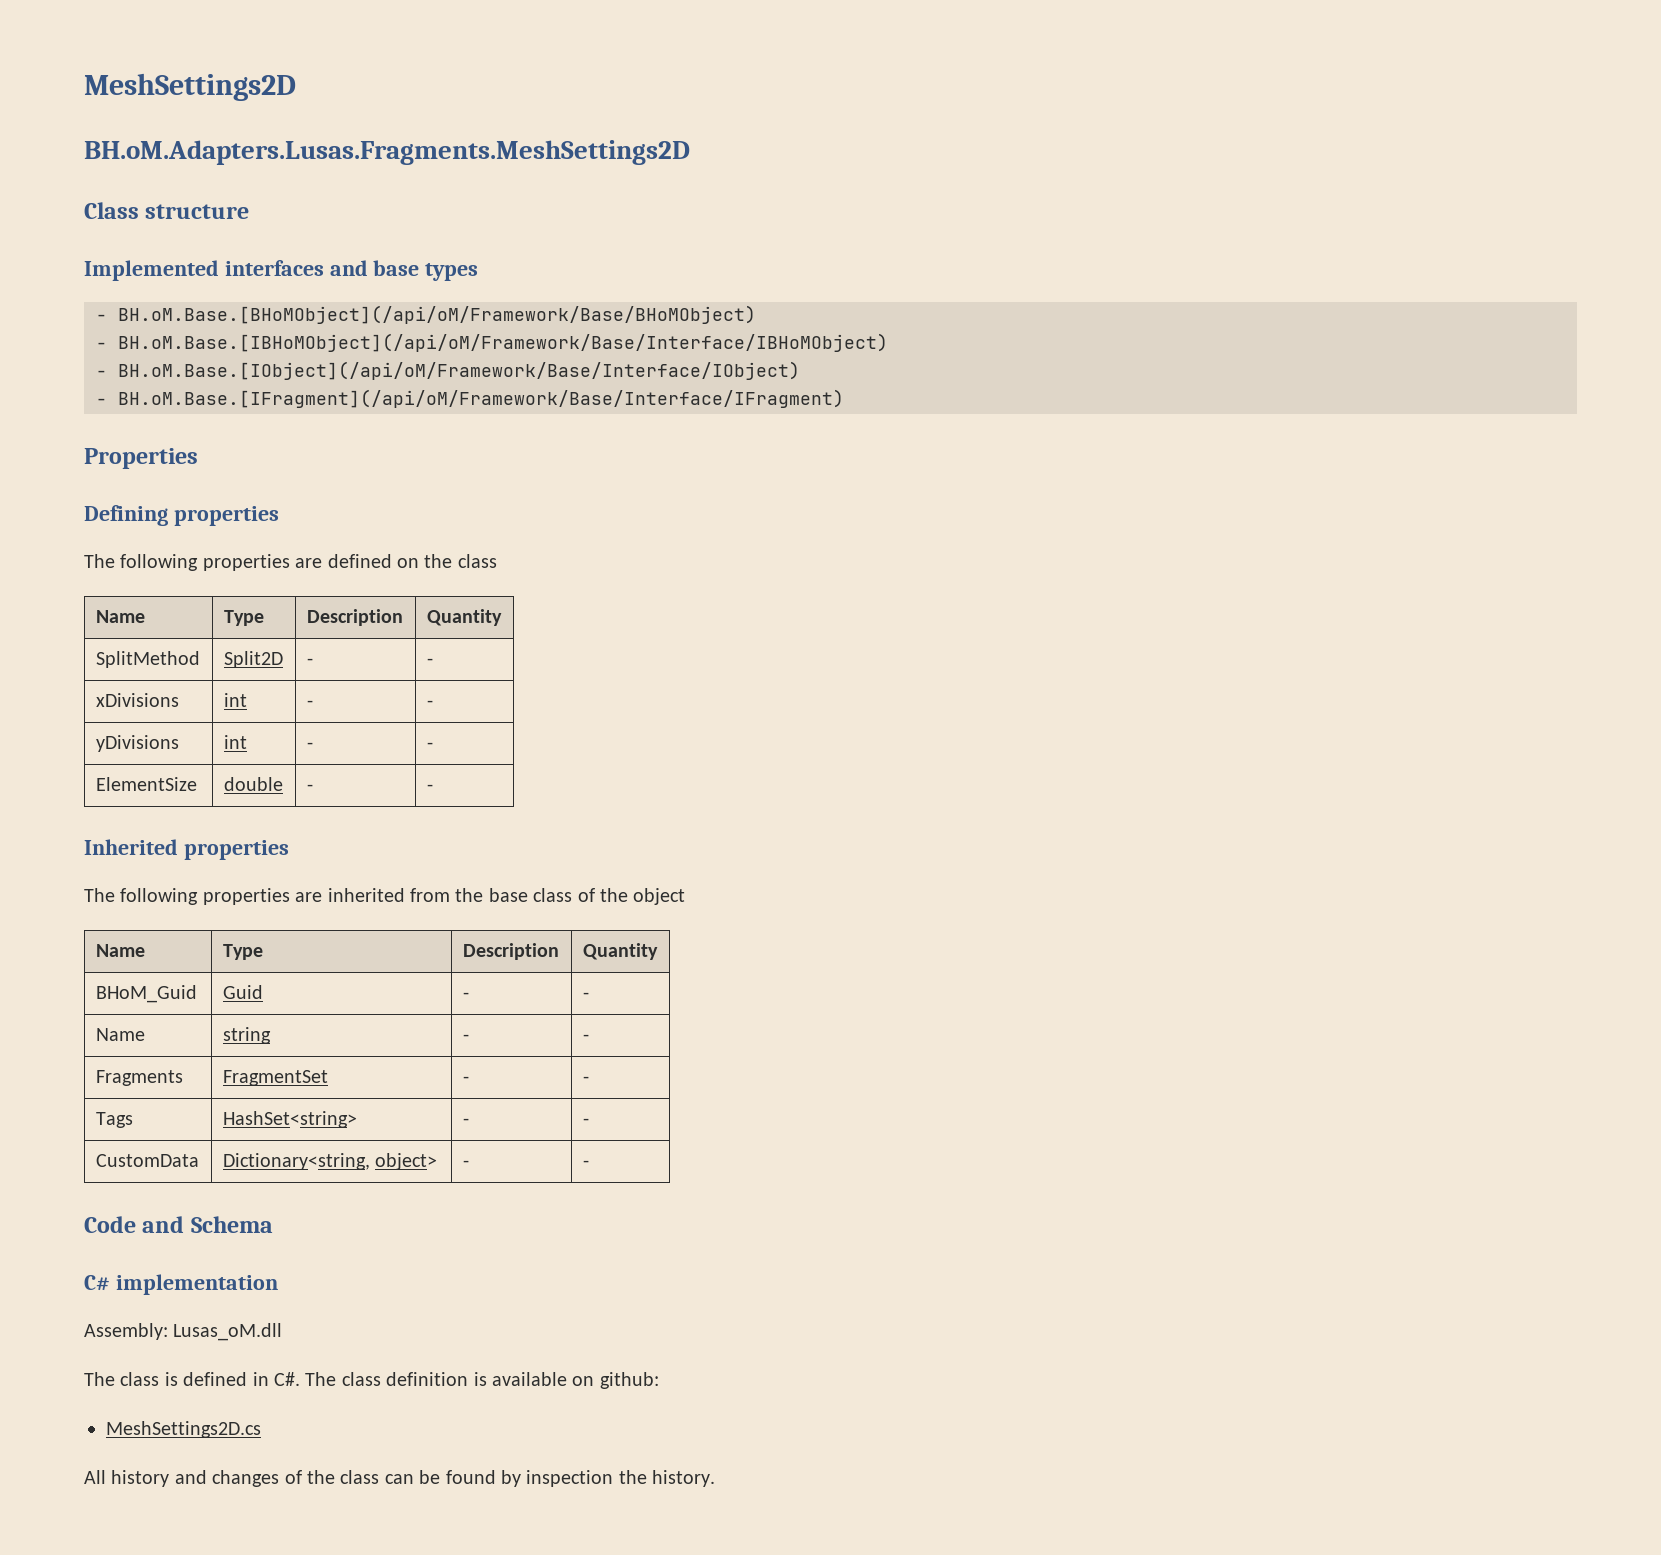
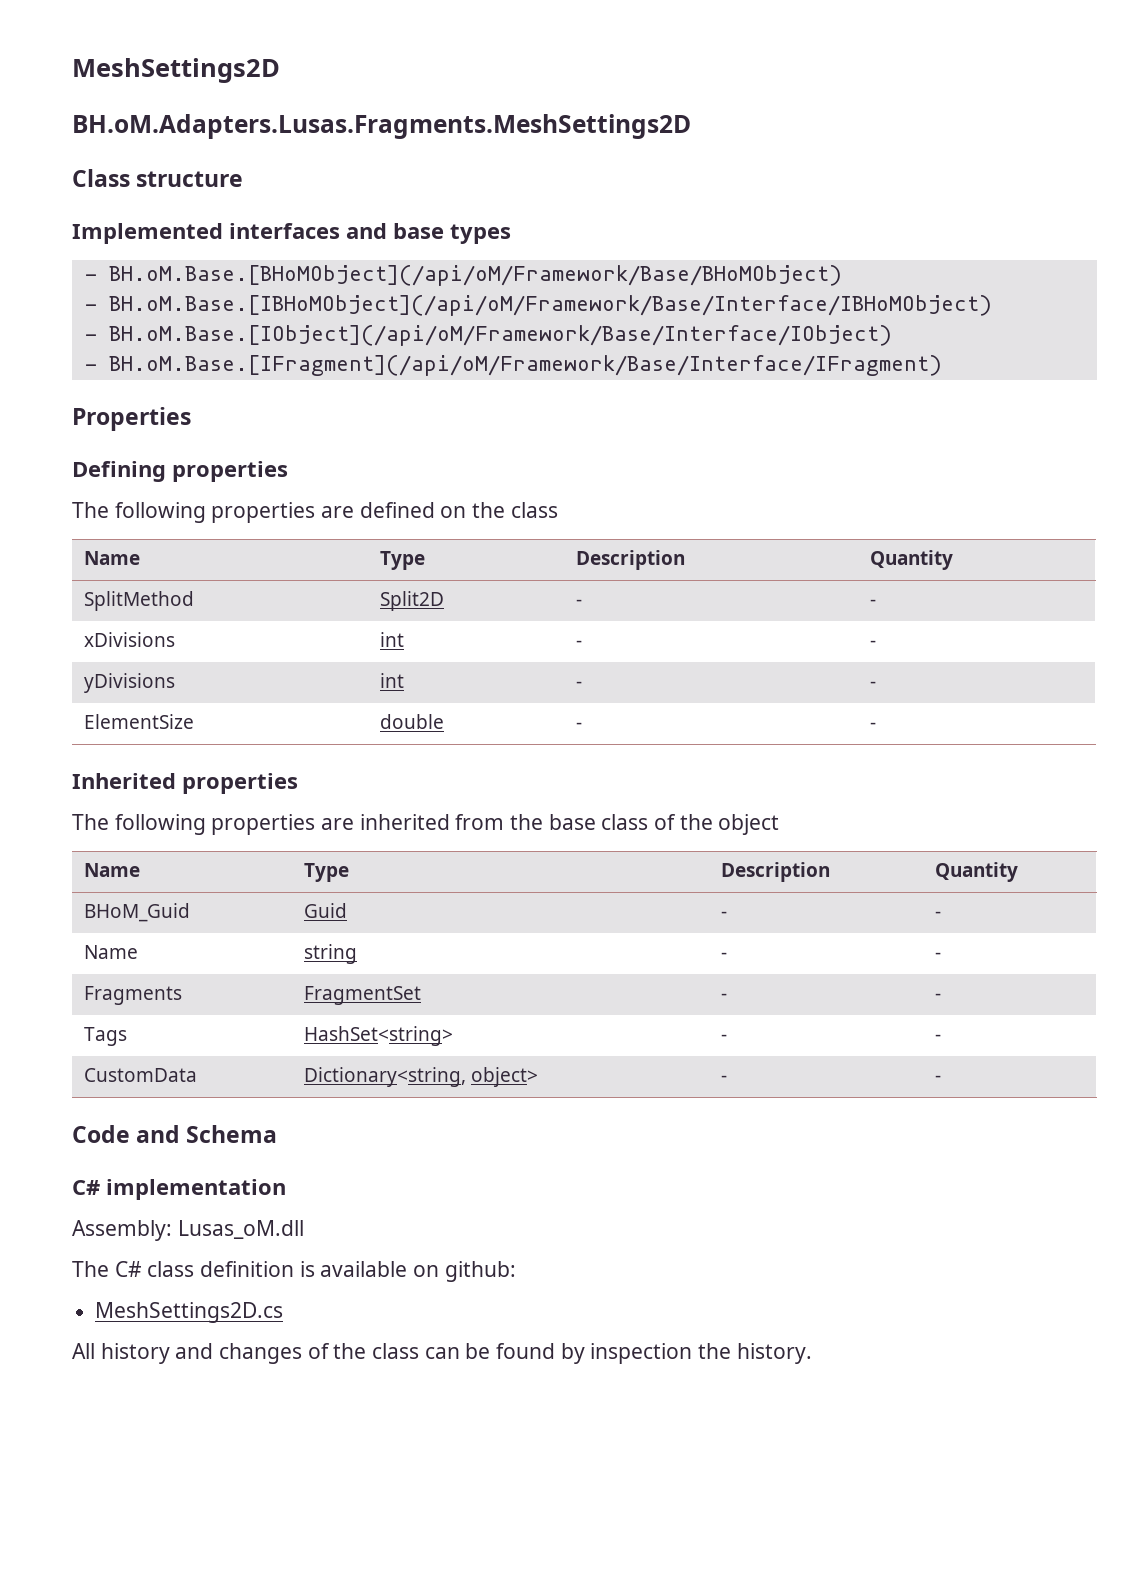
- The class is defined in C#. The class definition is available on github:
+ The C# class definition is available on github:

